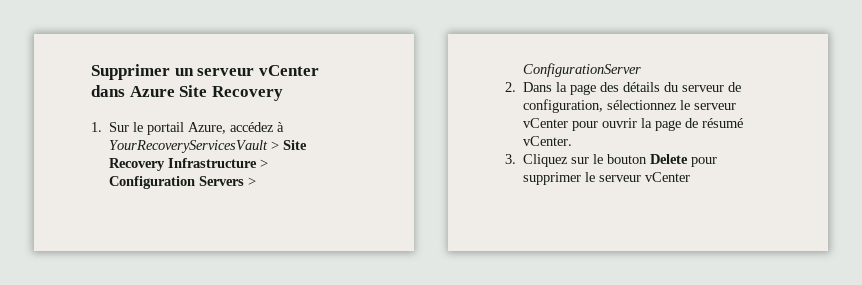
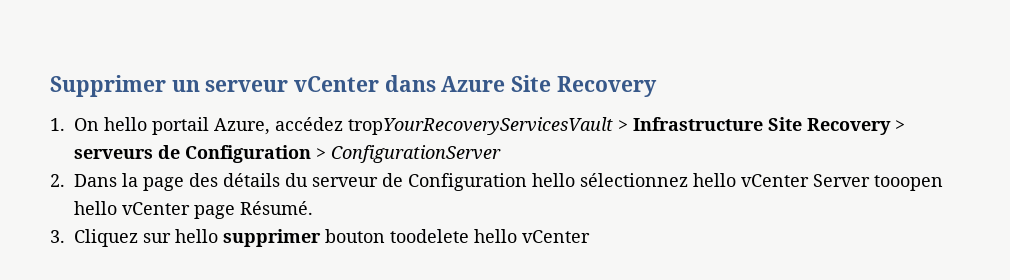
- 1. Sur le portail Azure, accédez à YourRecoveryServicesVault > Site Recovery Infrastructure > Configuration Servers > ConfigurationServer
+ 1. On hello portail Azure, accédez tropYourRecoveryServicesVault > Infrastructure Site Recovery > serveurs de Configuration > ConfigurationServer
- 2. Dans la page des détails du serveur de configuration, sélectionnez le serveur vCenter pour ouvrir la page de résumé vCenter.
- 3. Cliquez sur le bouton Delete pour supprimer le serveur vCenter
+ 2. Dans la page des détails du serveur de Configuration hello sélectionnez hello vCenter Server tooopen hello vCenter page Résumé.
+ 3. Cliquez sur hello supprimer bouton toodelete hello vCenter

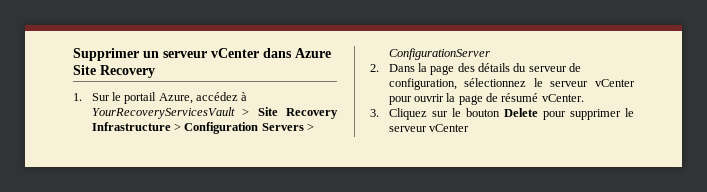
- 1. On hello portail Azure, accédez tropYourRecoveryServicesVault > Infrastructure Site Recovery > serveurs de Configuration > ConfigurationServer
+ 1. Sur le portail Azure, accédez à YourRecoveryServicesVault > Site Recovery Infrastructure > Configuration Servers > ConfigurationServer
- 2. Dans la page des détails du serveur de Configuration hello sélectionnez hello vCenter Server tooopen hello vCenter page Résumé.
- 3. Cliquez sur hello supprimer bouton toodelete hello vCenter
+ 2. Dans la page des détails du serveur de configuration, sélectionnez le serveur vCenter pour ouvrir la page de résumé vCenter.
+ 3. Cliquez sur le bouton Delete pour supprimer le serveur vCenter

